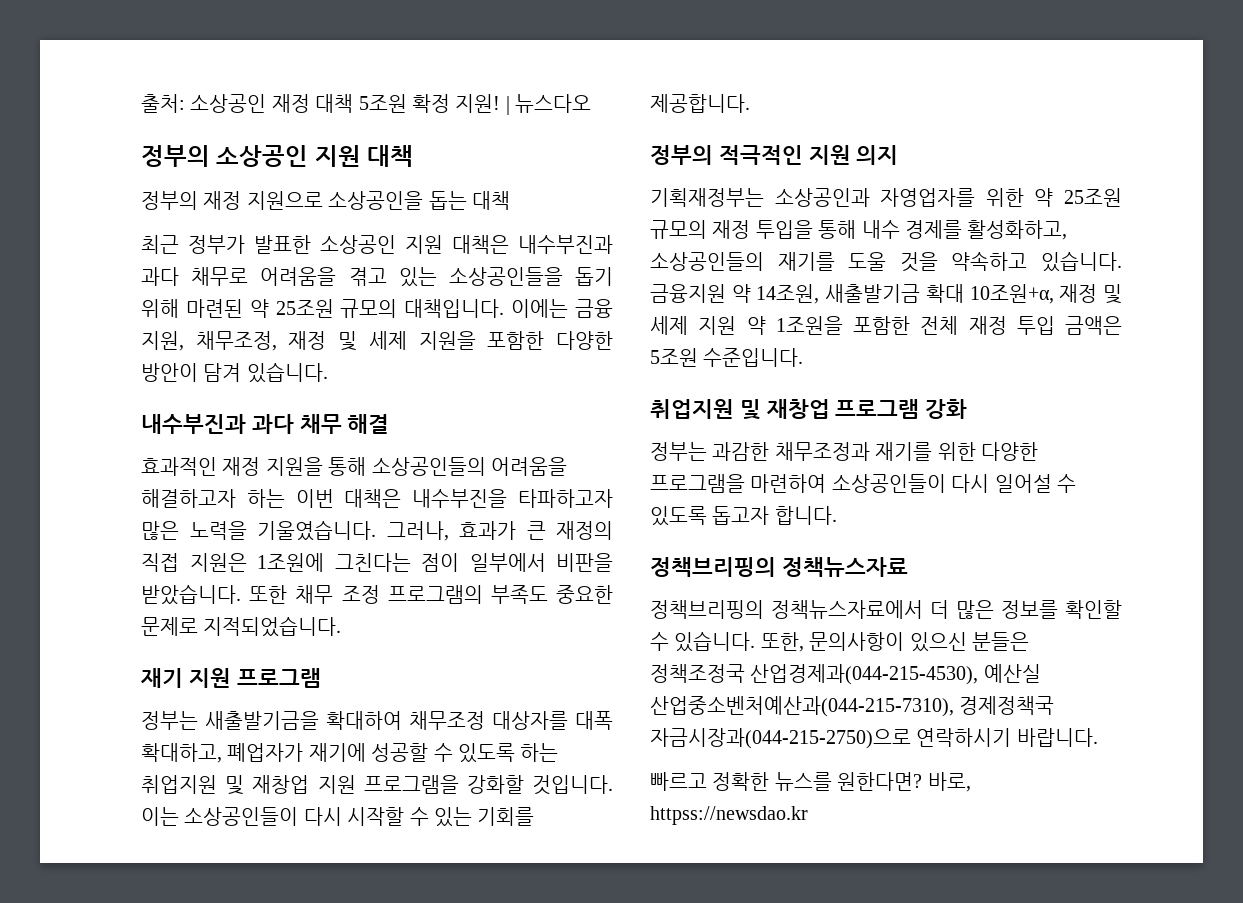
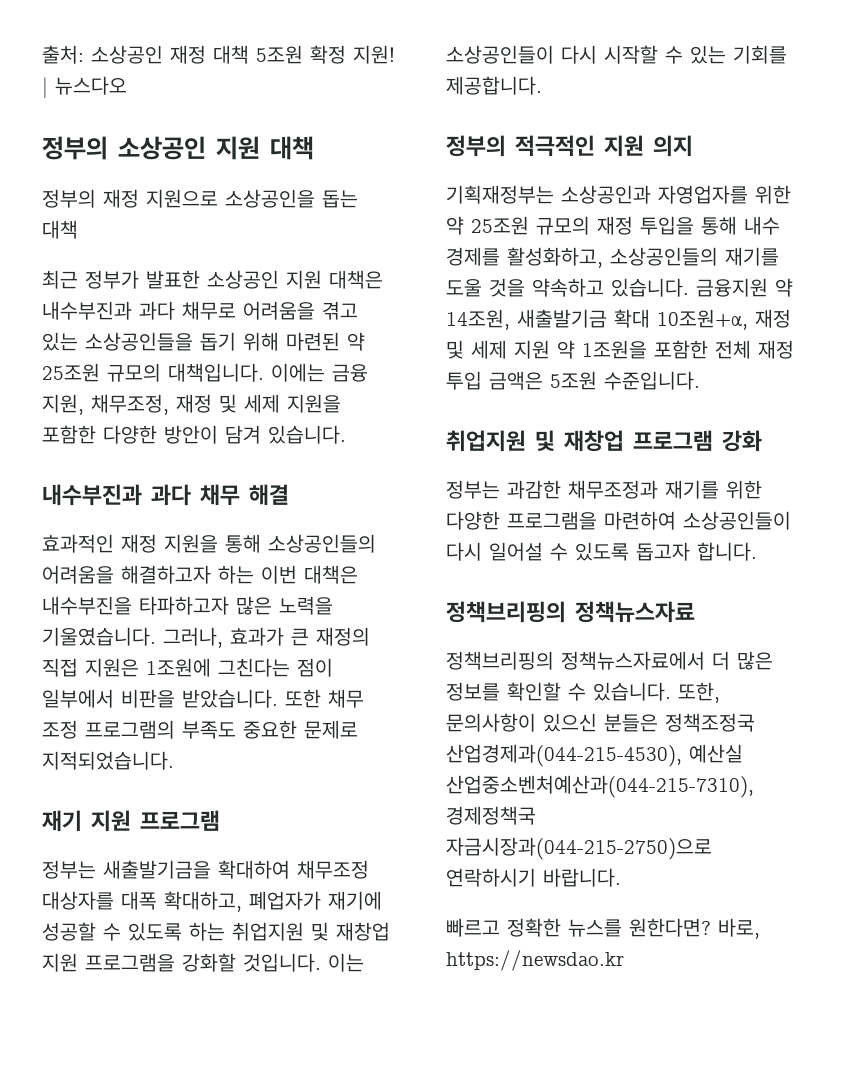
- 바로, httpss://newsdao.kr
+ 바로, https://newsdao.kr

